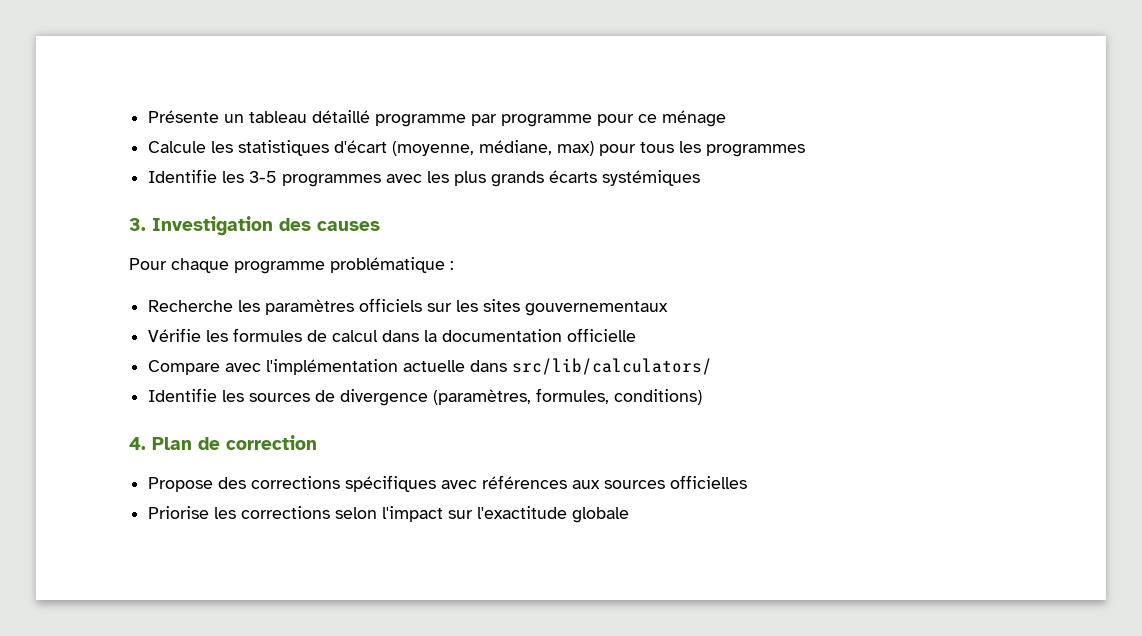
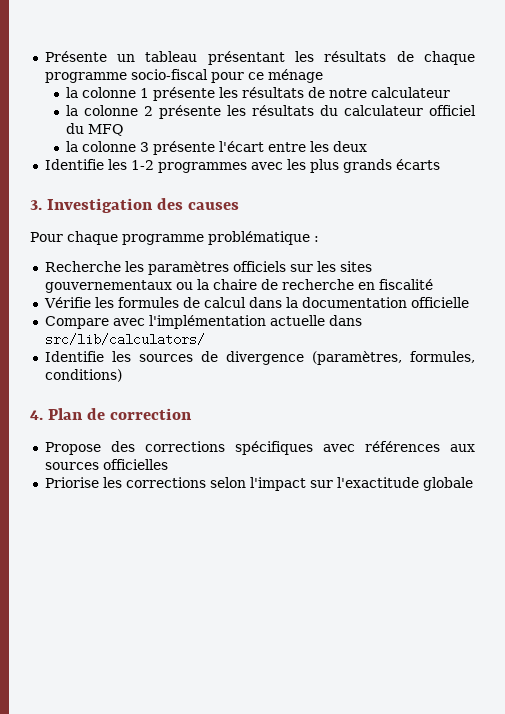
- Présente un tableau détaillé programme par programme pour ce ménage
- Calcule les statistiques d'écart (moyenne, médiane, max) pour tous les programmes
- Identifie les 3-5 programmes avec les plus grands écarts systémiques
+ Présente un tableau présentant les résultats de chaque programme socio-fiscal pour ce ménage
+ la colonne 1 présente les résultats de notre calculateur
+ la colonne 2 présente les résultats du calculateur officiel du MFQ
+ la colonne 3 présente l'écart entre les deux
+ Identifie les 1-2 programmes avec les plus grands écarts
- Recherche les paramètres officiels sur les sites gouvernementaux
+ Recherche les paramètres officiels sur les sites gouvernementaux ou la chaire de recherche en fiscalité

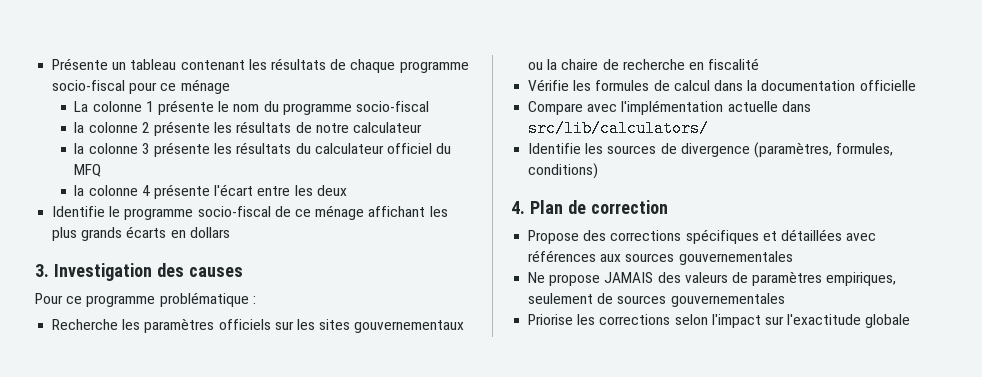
- Présente un tableau présentant les résultats de chaque programme socio-fiscal pour ce ménage
+ Présente un tableau contenant les résultats de chaque programme socio-fiscal pour ce ménage
- la colonne 1 présente les résultats de notre calculateur
+ La colonne 1 présente le nom du programme socio-fiscal
+ la colonne 2 présente les résultats de notre calculateur
- la colonne 2 présente les résultats du calculateur officiel du MFQ
+ la colonne 3 présente les résultats du calculateur officiel du MFQ
- la colonne 3 présente l'écart entre les deux
+ la colonne 4 présente l'écart entre les deux
- Identifie les 1-2 programmes avec les plus grands écarts
+ Identifie le programme socio-fiscal de ce ménage affichant les plus grands écarts en dollars
- Pour chaque programme problématique :
+ Pour ce programme problématique :
- Propose des corrections spécifiques avec références aux sources officielles
+ Propose des corrections spécifiques et détaillées avec références aux sources gouvernementales
+ Ne propose JAMAIS des valeurs de paramètres empiriques, seulement de sources gouvernementales

